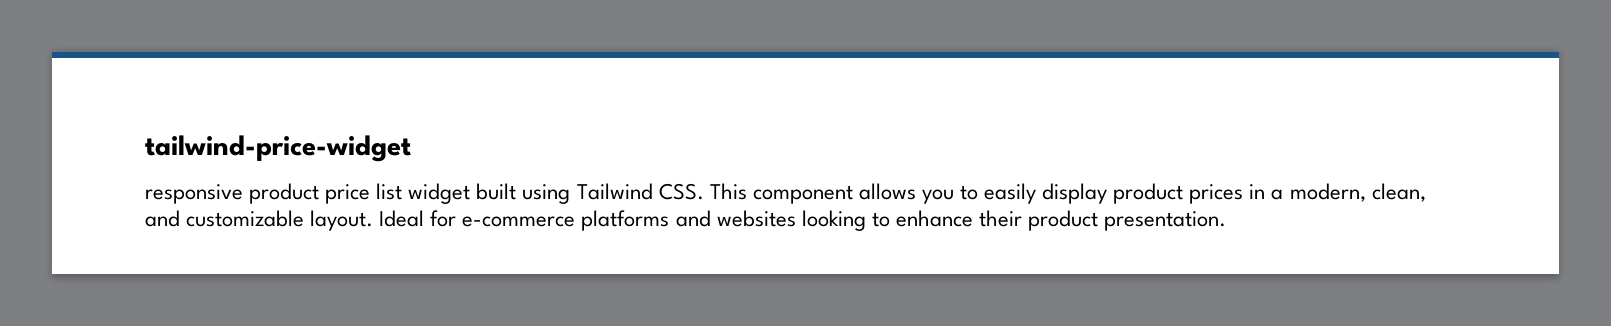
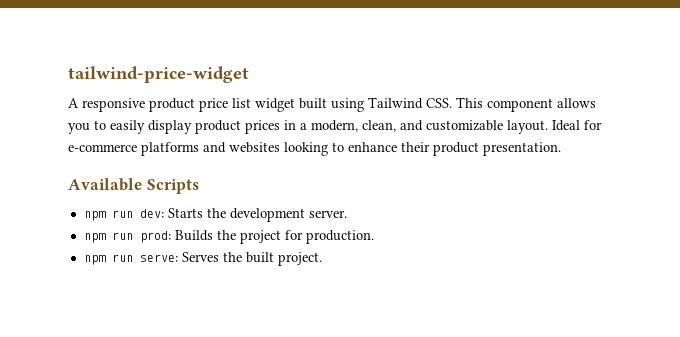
- responsive product price list widget built using Tailwind CSS. This component allows you to easily display product prices in a modern, clean, and customizable layout.
+ A responsive product price list widget built using Tailwind CSS. This component allows you to easily display product prices in a modern, clean, and customizable layout.
+ Available Scripts
+ npm run dev: Starts the development server.
+ npm run prod: Builds the project for production.
+ npm run serve: Serves the built project.

